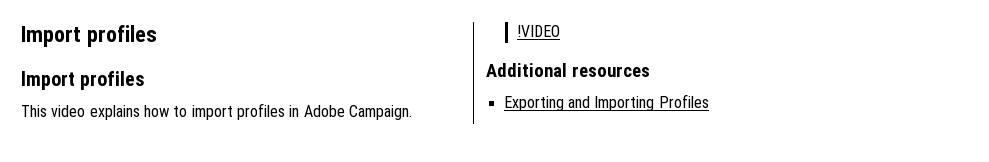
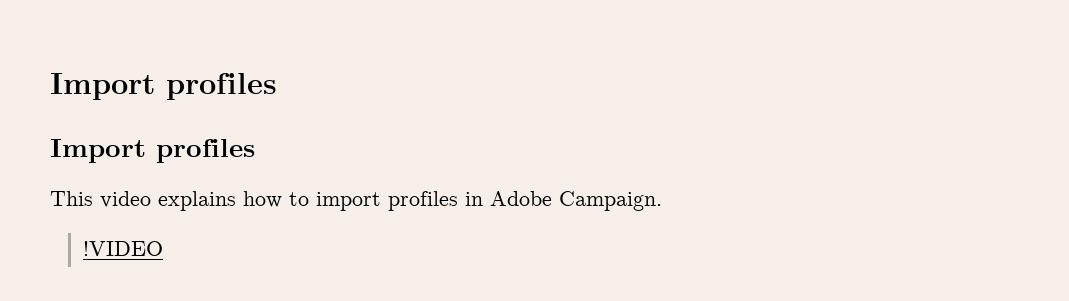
- Additional resources
- Exporting and Importing Profiles

